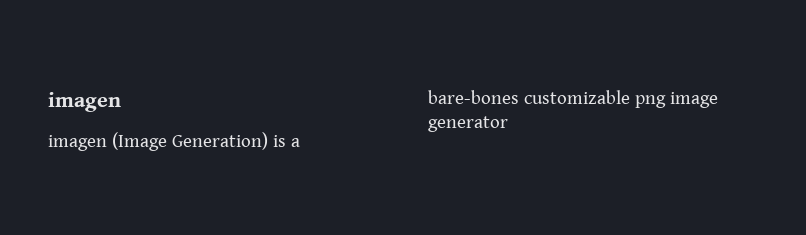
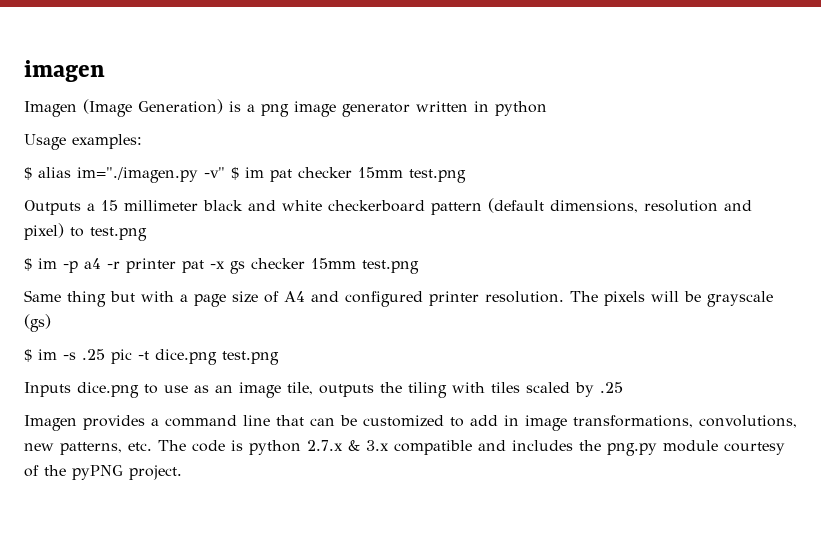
- imagen (Image Generation) is a bare-bones customizable png image generator
+ Imagen (Image Generation) is a png image generator written in python
+ Usage examples:
+ $ alias im="./imagen.py -v" $ im pat checker 15mm test.png
+ Outputs a 15 millimeter black and white checkerboard pattern (default dimensions, resolution and pixel) to test.png
+ $ im -p a4 -r printer pat -x gs checker 15mm test.png
+ Same thing but with a page size of A4 and configured printer resolution. The pixels will be grayscale (gs)
+ $ im -s .25 pic -t dice.png test.png
+ Inputs dice.png to use as an image tile, outputs the tiling with tiles scaled by .25
+ Imagen provides a command line that can be customized to add in image transformations, convolutions, new patterns, etc. The code is python 2.7.x & 3.x compatible and includes the png.py module courtesy of the pyPNG project.

